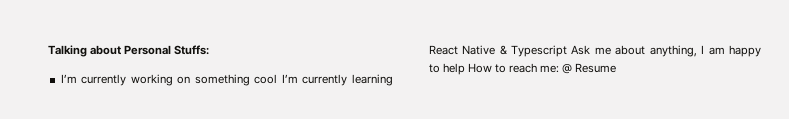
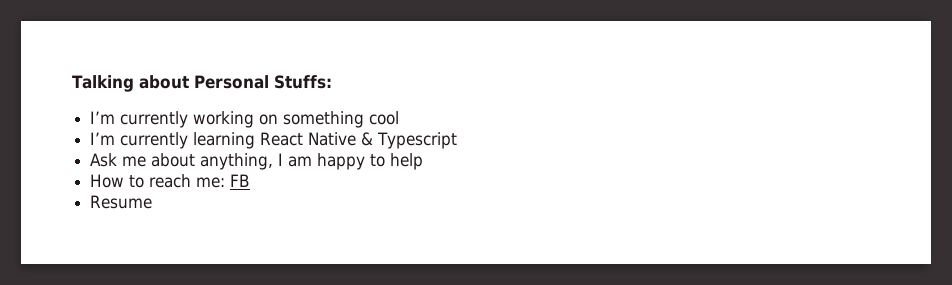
- I’m currently working on something cool I’m currently learning React Native & Typescript Ask me about anything, I am happy to help How to reach me: @ Resume
+ I’m currently working on something cool
+ I’m currently learning React Native & Typescript
+ Ask me about anything, I am happy to help
+ How to reach me: FB
+ Resume

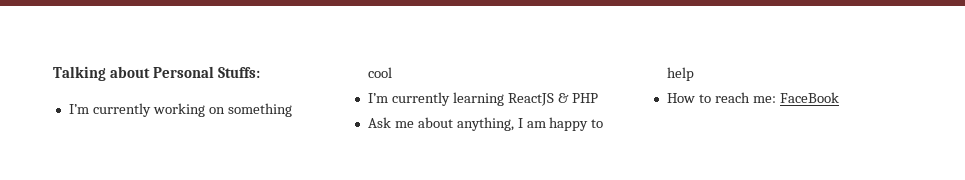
- I’m currently learning React Native & Typescript
+ I’m currently learning ReactJS & PHP
- How to reach me: FB
- Resume
+ How to reach me: FaceBook

